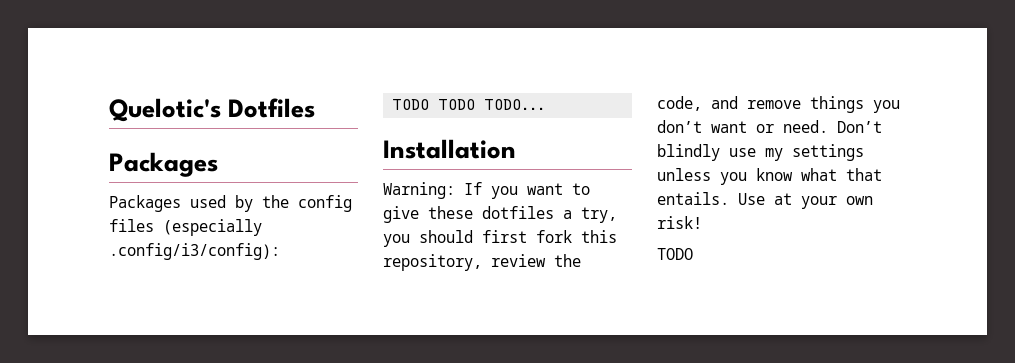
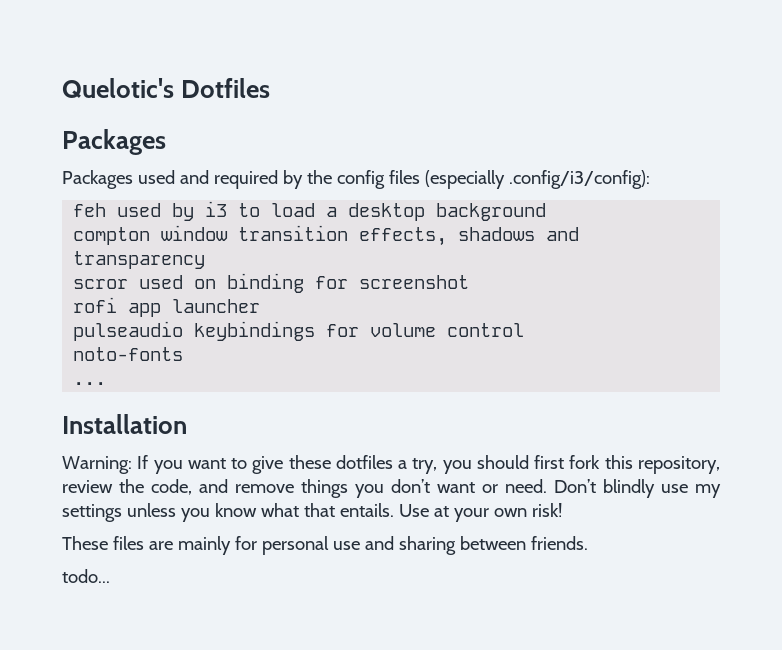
- Packages used by the config files (especially .config/i3/config):
+ Packages used and required by the config files (especially .config/i3/config):
- TODO TODO TODO...
+ feh used by i3 to load a desktop background
+ compton window transition effects, shadows and transparency
+ scror used on binding for screenshot
+ rofi app launcher
+ pulseaudio keybindings for volume control
+ noto-fonts
+ ...
  Use at your own risk!
- TODO
+ These files are mainly for personal use and sharing between friends.
+ todo...

